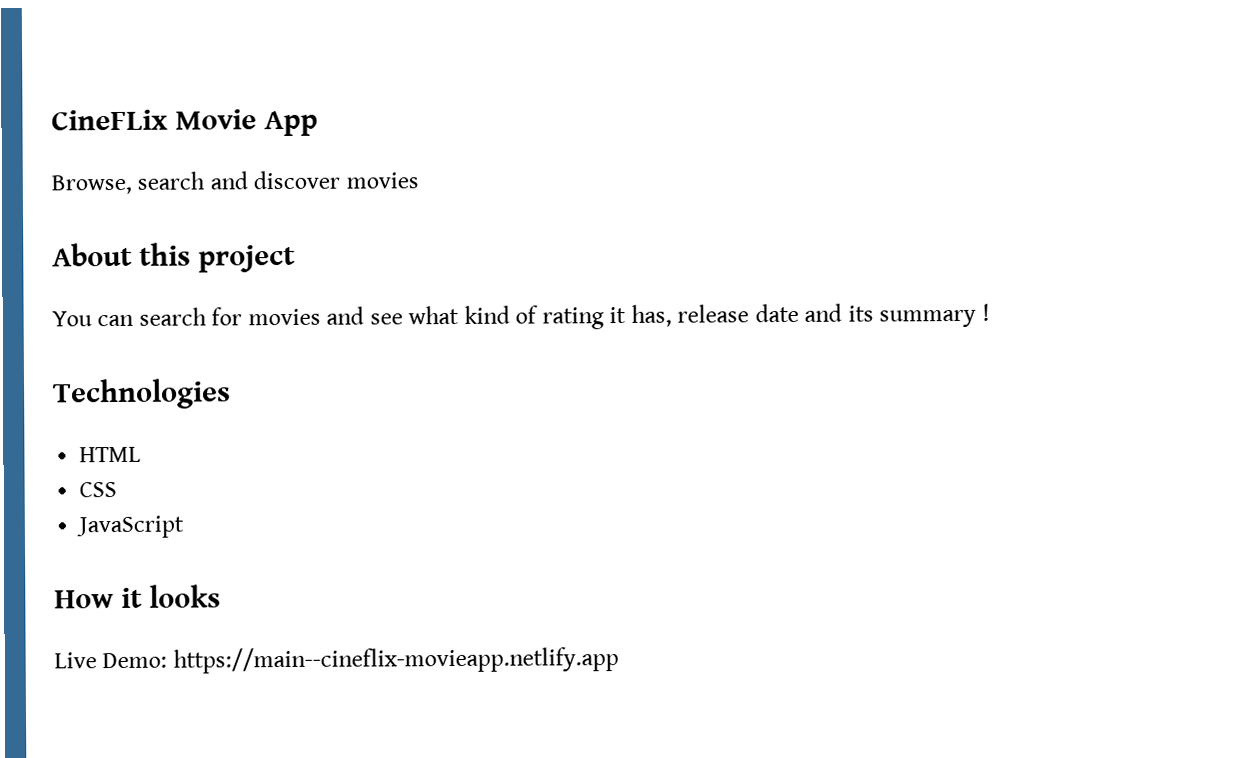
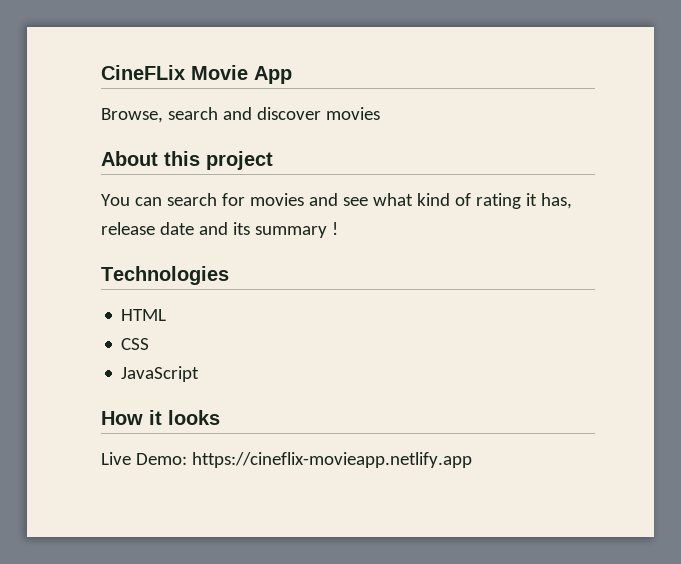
- Live Demo: https://main--cineflix-movieapp.netlify.app
+ Live Demo: https://cineflix-movieapp.netlify.app

